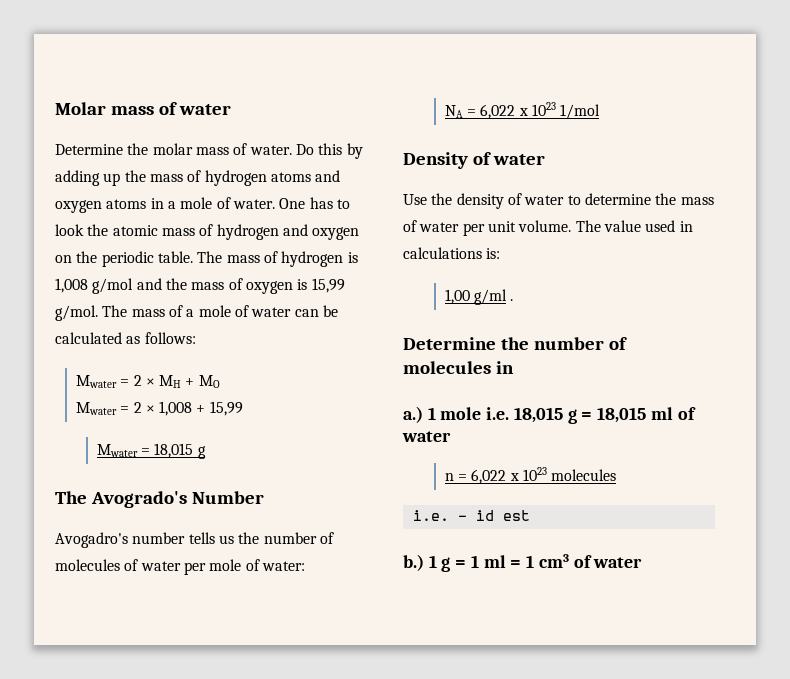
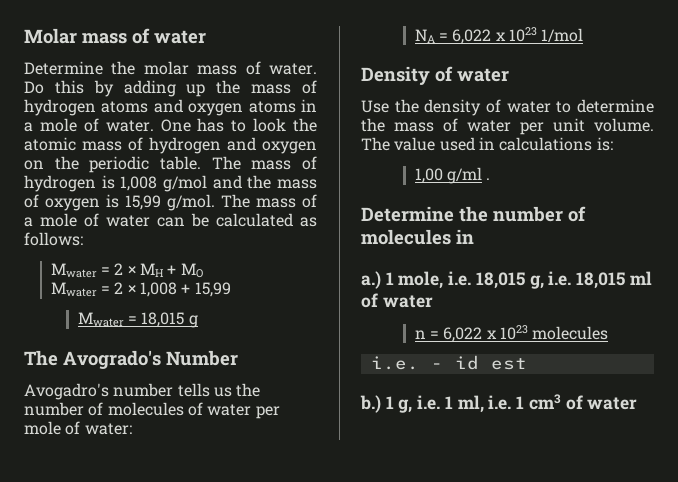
- 1 mole i.e. 18,015 g = 18,015 ml of water
+ 1 mole, i.e. 18,015 g, i.e. 18,015 ml of water
- 1 g = 1 ml = 1 cm3 of water
+ 1 g, i.e. 1 ml, i.e. 1 cm3 of water

